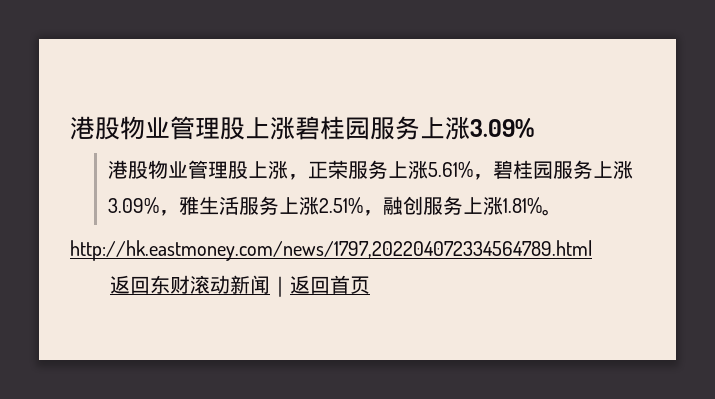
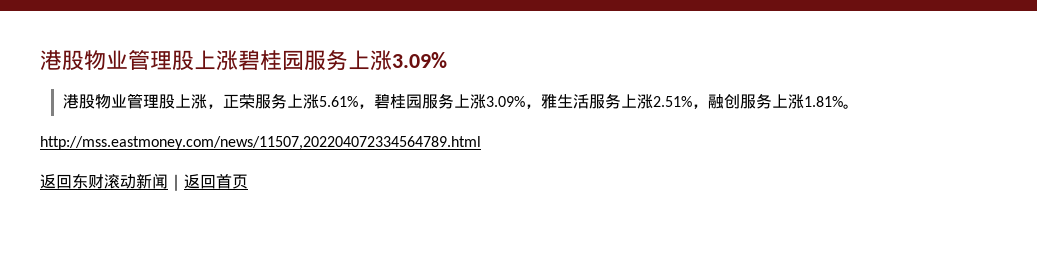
- http://hk.eastmoney.com/news/1797,202204072334564789.html
+ http://mss.eastmoney.com/news/11507,202204072334564789.html

